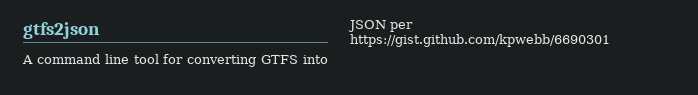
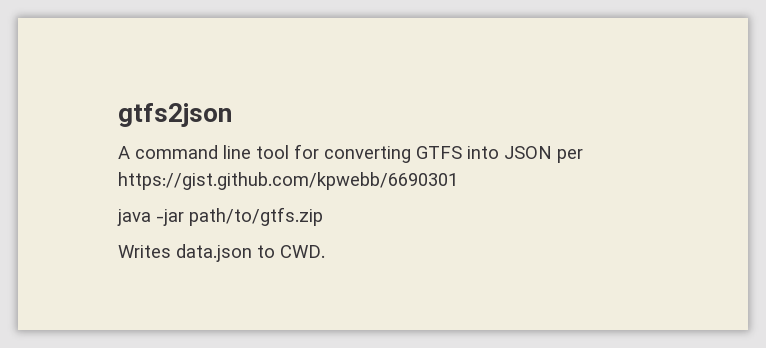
+ java -jar path/to/gtfs.zip
+ Writes data.json to CWD.

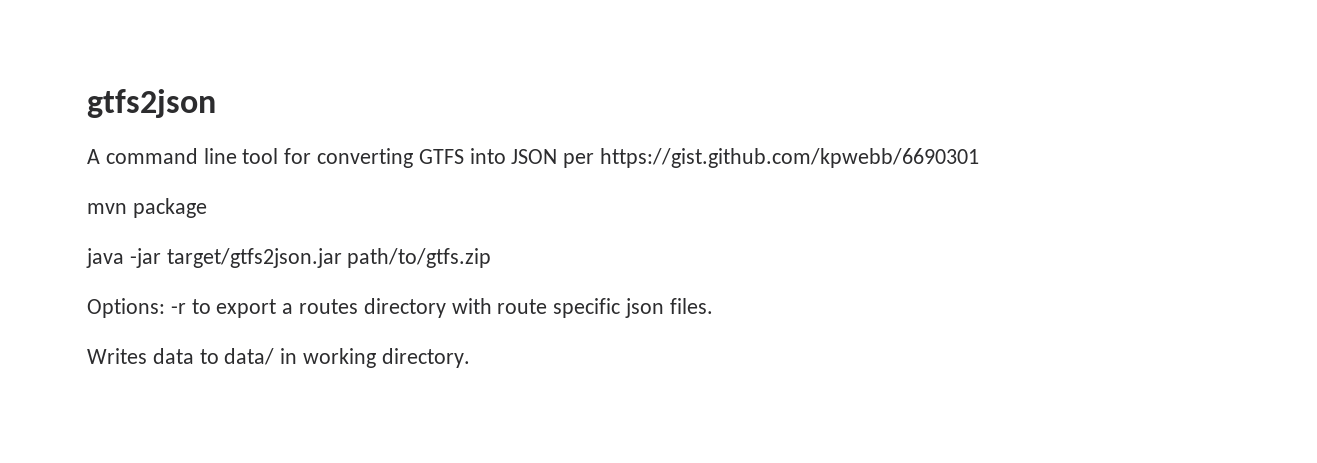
+ mvn package
- java -jar path/to/gtfs.zip
+ java -jar target/gtfs2json.jar path/to/gtfs.zip
- Writes data.json to CWD.
+ Options: -r to export a routes directory with route specific json files.
+ Writes data to data/ in working directory.

